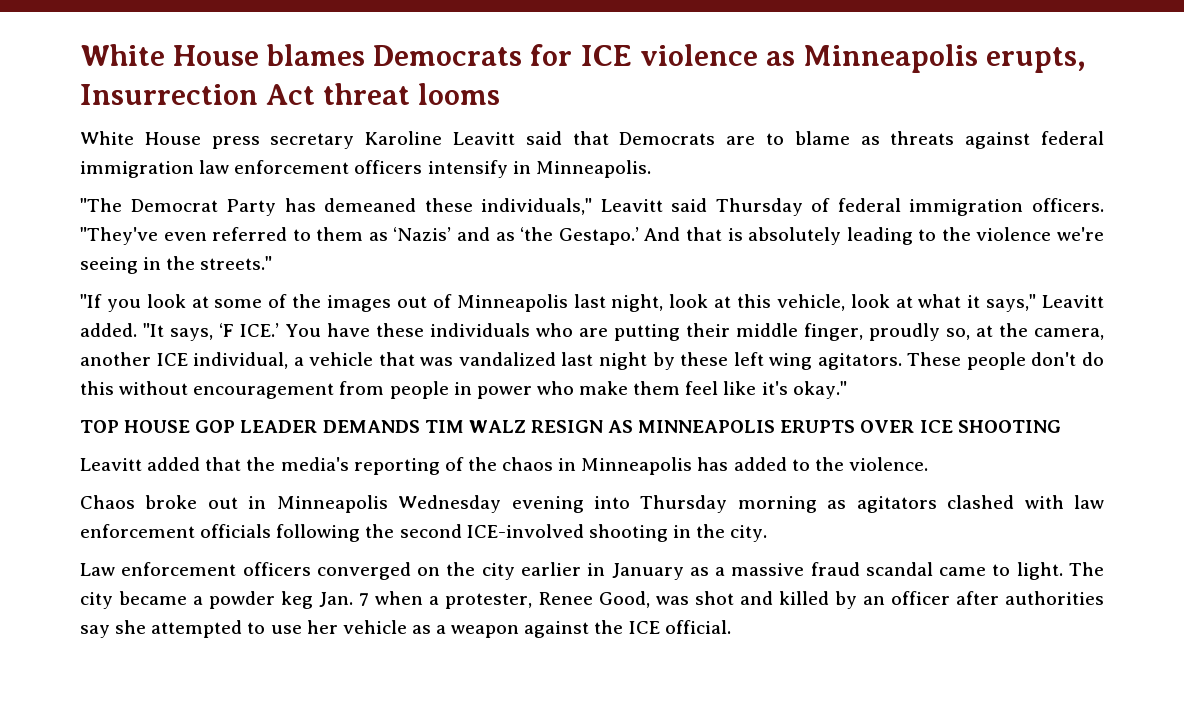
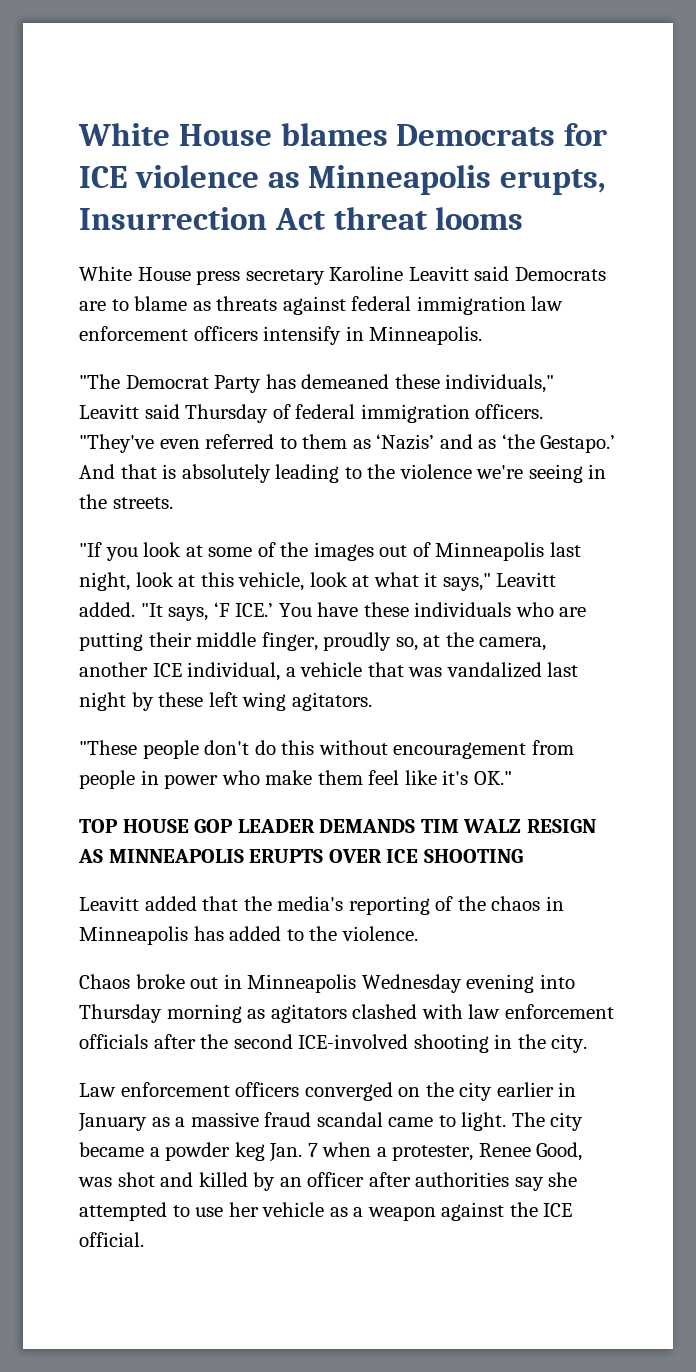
- White House press secretary Karoline Leavitt said that Democrats are to blame as threats against federal immigration law enforcement officers intensify in Minneapolis.
+ White House press secretary Karoline Leavitt said Democrats are to blame as threats against federal immigration law enforcement officers intensify in Minneapolis.
- And that is absolutely leading to the violence we're seeing in the streets."
+ And that is absolutely leading to the violence we're seeing in the streets.
- "It says, ‘F ICE.’ You have these individuals who are putting their middle finger, proudly so, at the camera, another ICE individual, a vehicle that was vandalized last night by these left wing agitators. These people don't do this without encouragement from people in power who make them feel like it's okay."
+ "It says, ‘F ICE.’ You have these individuals who are putting their middle finger, proudly so, at the camera, another ICE individual, a vehicle that was vandalized last night by these left wing agitators.
+ "These people don't do this without encouragement from people in power who make them feel like it's OK."
- Chaos broke out in Minneapolis Wednesday evening into Thursday morning as agitators clashed with law enforcement officials following the second ICE-involved shooting in the city.
+ Chaos broke out in Minneapolis Wednesday evening into Thursday morning as agitators clashed with law enforcement officials after the second ICE-involved shooting in the city.

